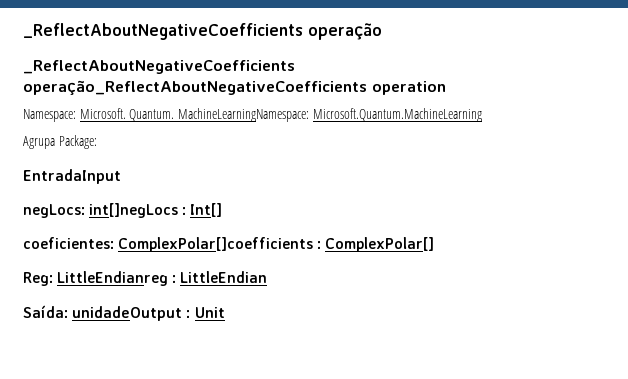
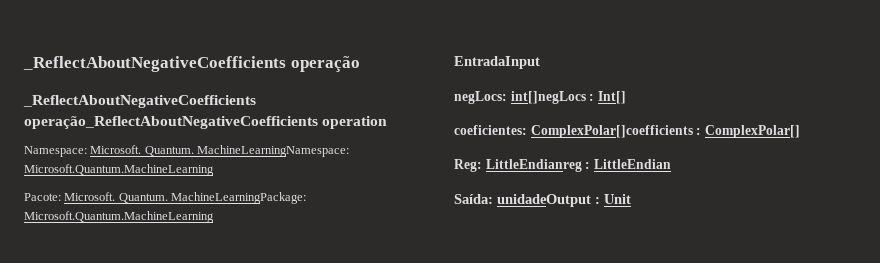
- Agrupa Package:
+ Pacote: Microsoft. Quantum. MachineLearningPackage: Microsoft.Quantum.MachineLearning

